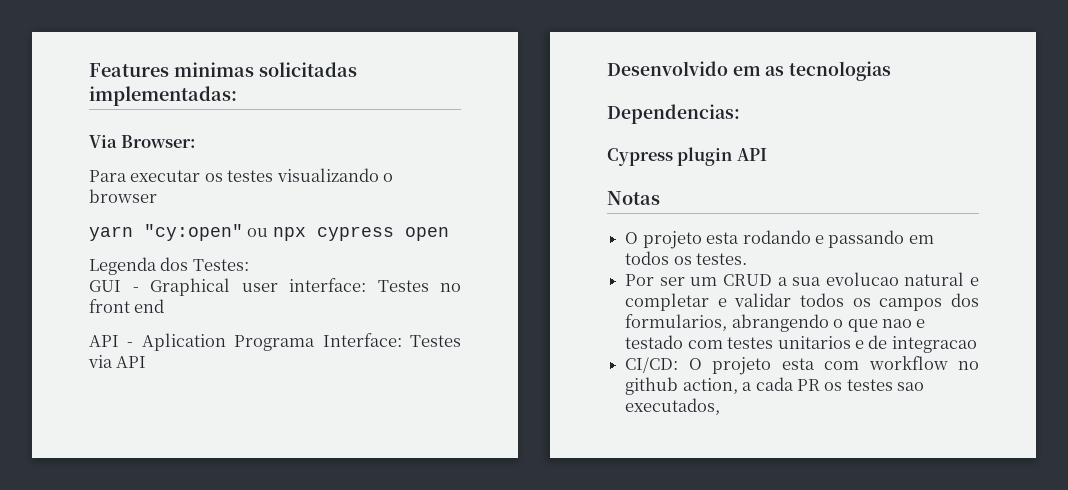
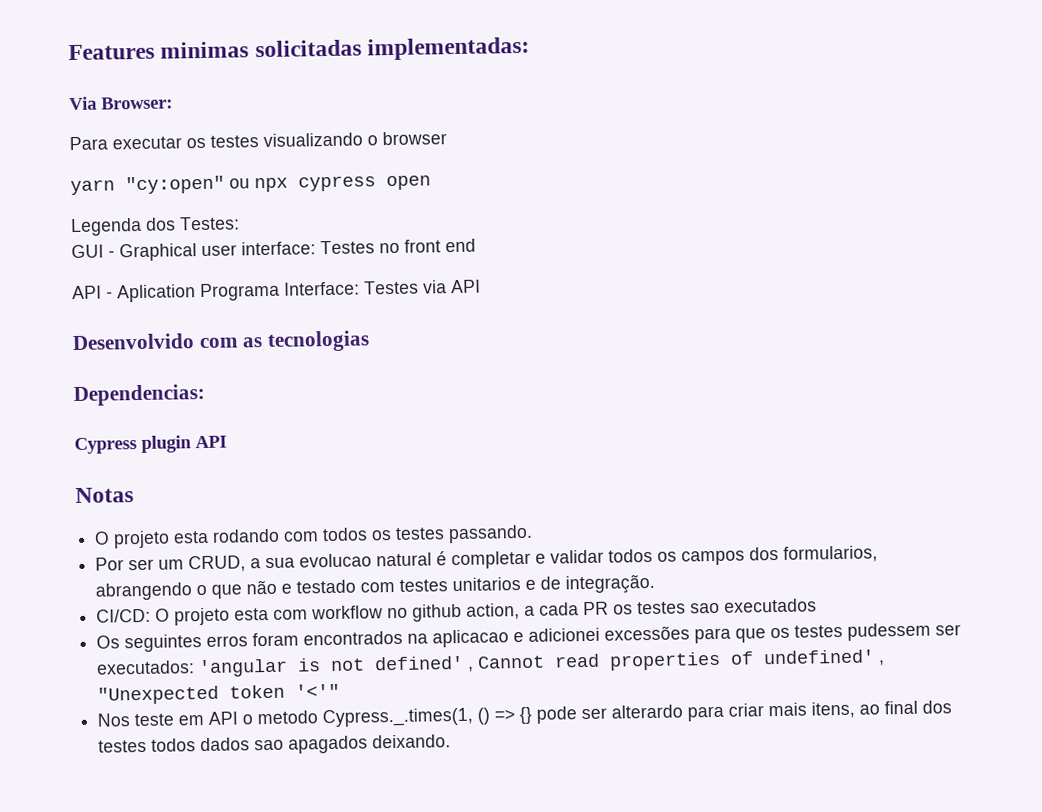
- Desenvolvido em as tecnologias
+ Desenvolvido com as tecnologias
- O projeto esta rodando e passando em todos os testes.
+ O projeto esta rodando com todos os testes passando.
- Por ser um CRUD a sua evolucao natural e completar e validar todos os campos dos formularios, abrangendo o que nao e testado com testes unitarios e de integracao
+ Por ser um CRUD, a sua evolucao natural é completar e validar todos os campos dos formularios, abrangendo o que não e testado com testes unitarios e de integração.
- CI/CD: O projeto esta com workflow no github action, a cada PR os testes sao executados,
+ CI/CD: O projeto esta com workflow no github action, a cada PR os testes sao executados
+ Os seguintes erros foram encontrados na aplicacao e adicionei excessões para que os testes pudessem ser executados: 'angular is not defined' , Cannot read properties of undefined' , "Unexpected token '<'"
+ Nos teste em API o metodo Cypress._.times(1, () => {} pode ser alterardo para criar mais itens, ao final dos testes todos dados sao apagados deixando.

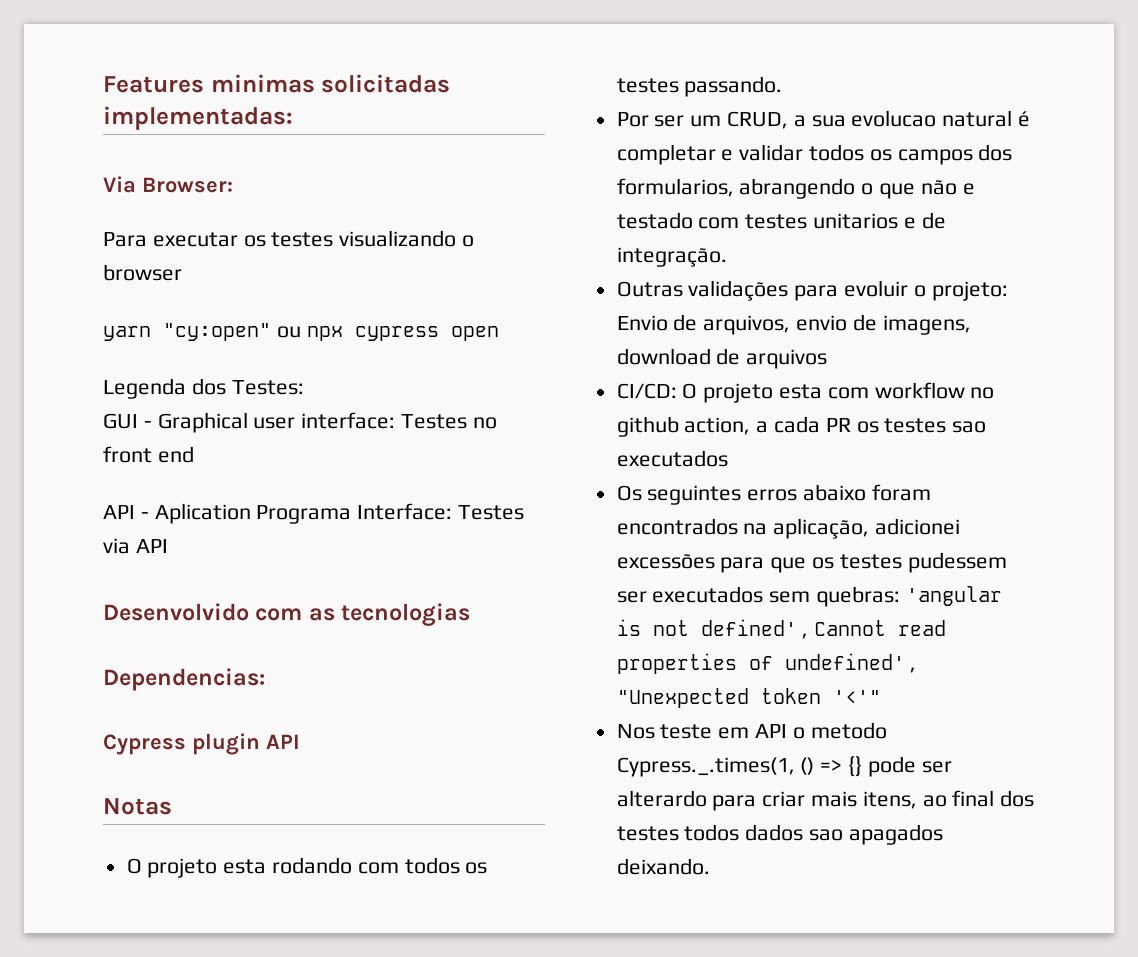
+ Outras validações para evoluir o projeto: Envio de arquivos, envio de imagens, download de arquivos
- Os seguintes erros foram encontrados na aplicacao e adicionei excessões para que os testes pudessem ser executados: 'angular is not defined' , Cannot read properties of undefined' , "Unexpected token '<'"
+ Os seguintes erros abaixo foram encontrados na aplicação, adicionei excessões para que os testes pudessem ser executados sem quebras: 'angular is not defined' , Cannot read properties of undefined' , "Unexpected token '<'"

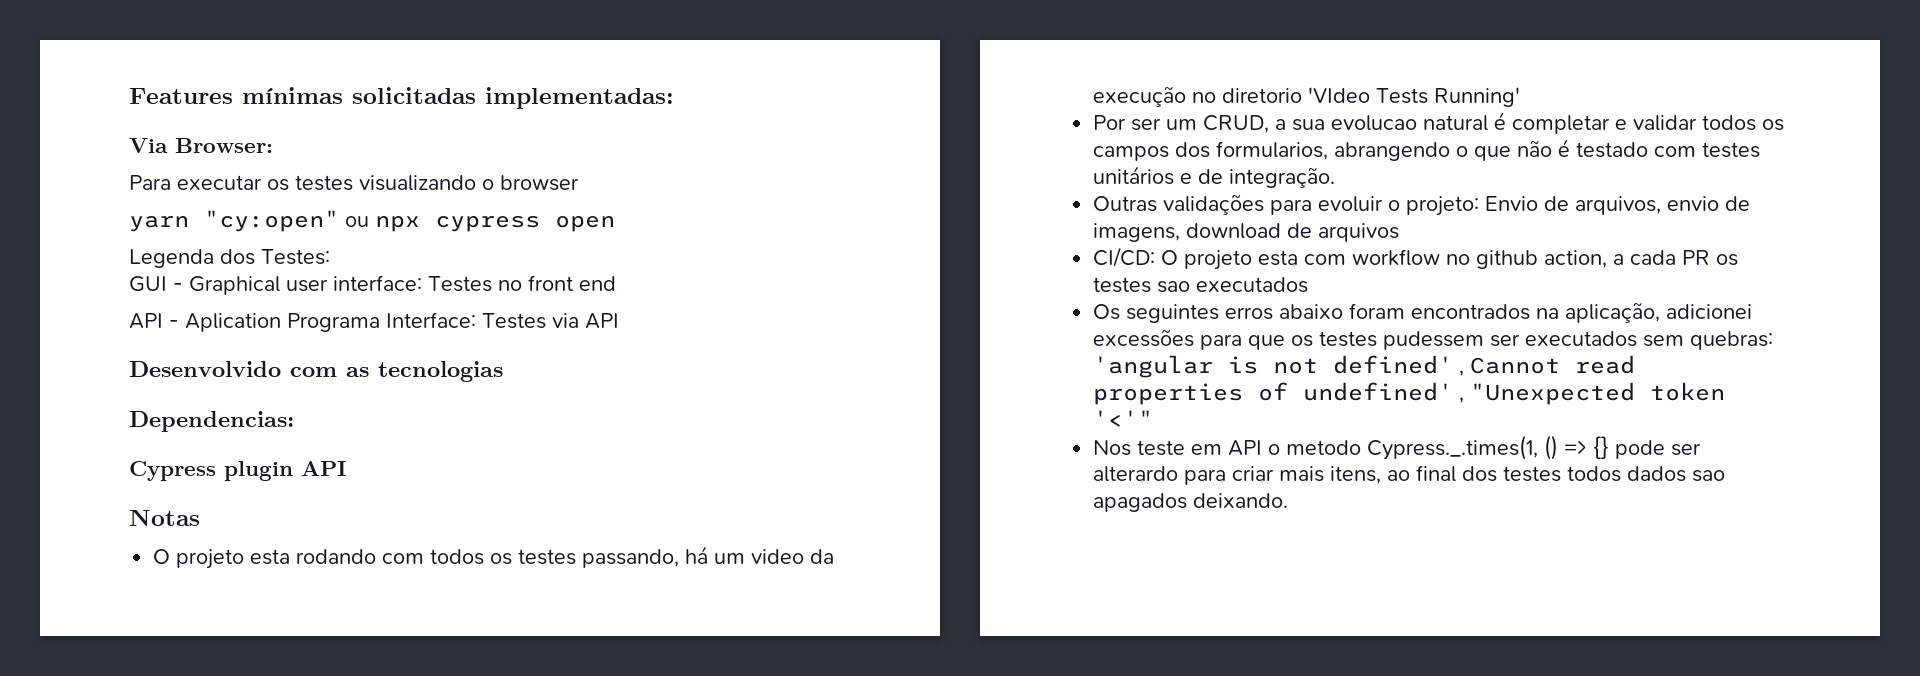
- Features minimas solicitadas implementadas:
+ Features mínimas solicitadas implementadas:
- O projeto esta rodando com todos os testes passando.
+ O projeto esta rodando com todos os testes passando, há um video da execução no diretorio 'VIdeo Tests Running'
- Por ser um CRUD, a sua evolucao natural é completar e validar todos os campos dos formularios, abrangendo o que não e testado com testes unitarios e de integração.
+ Por ser um CRUD, a sua evolucao natural é completar e validar todos os campos dos formularios, abrangendo o que não é testado com testes unitários e de integração.

